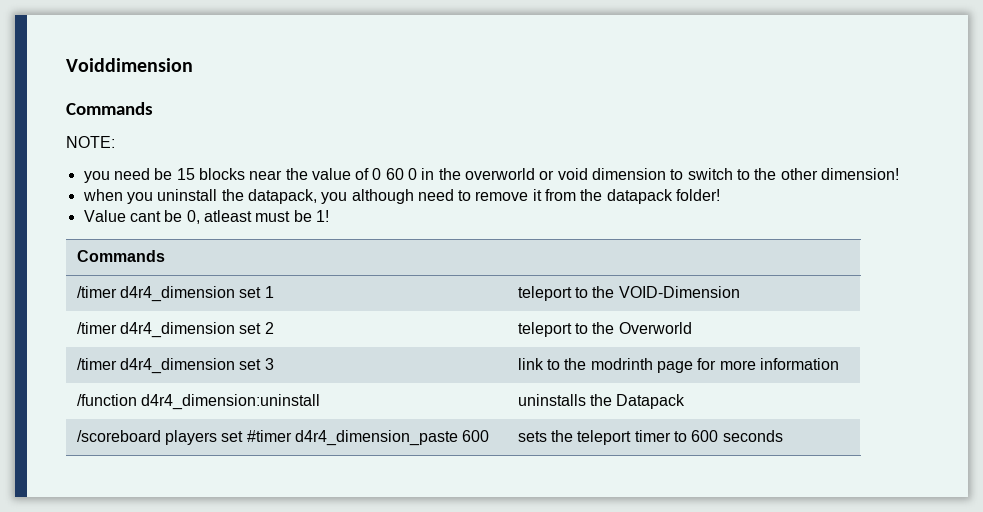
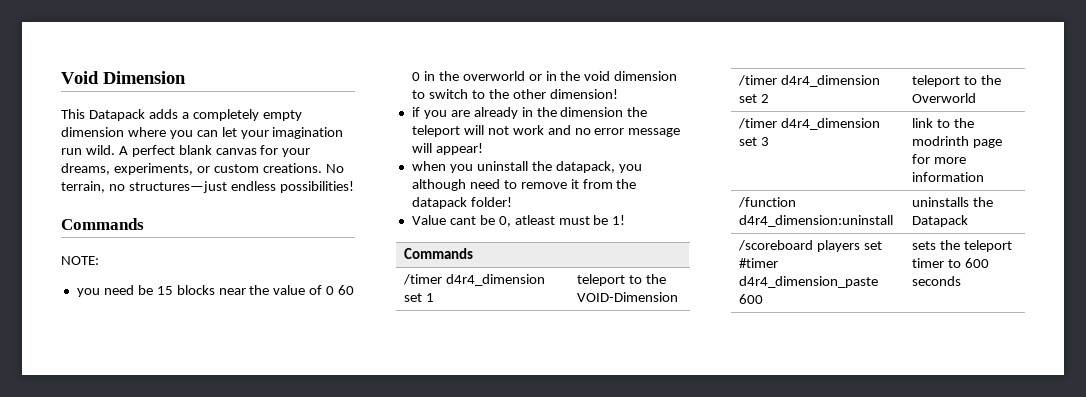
- Voiddimension
+ Void Dimension
+ This Datapack adds a completely empty dimension where you can let your imagination run wild. A perfect blank canvas for your dreams, experiments, or custom creations. No terrain, no structures—just endless possibilities!
- you need be 15 blocks near the value of 0 60 0 in the overworld or void dimension to switch to the other dimension!
+ you need be 15 blocks near the value of 0 60 0 in the overworld or in the void dimension to switch to the other dimension!
+ if you are already in the dimension the teleport will not work and no error message will appear!

